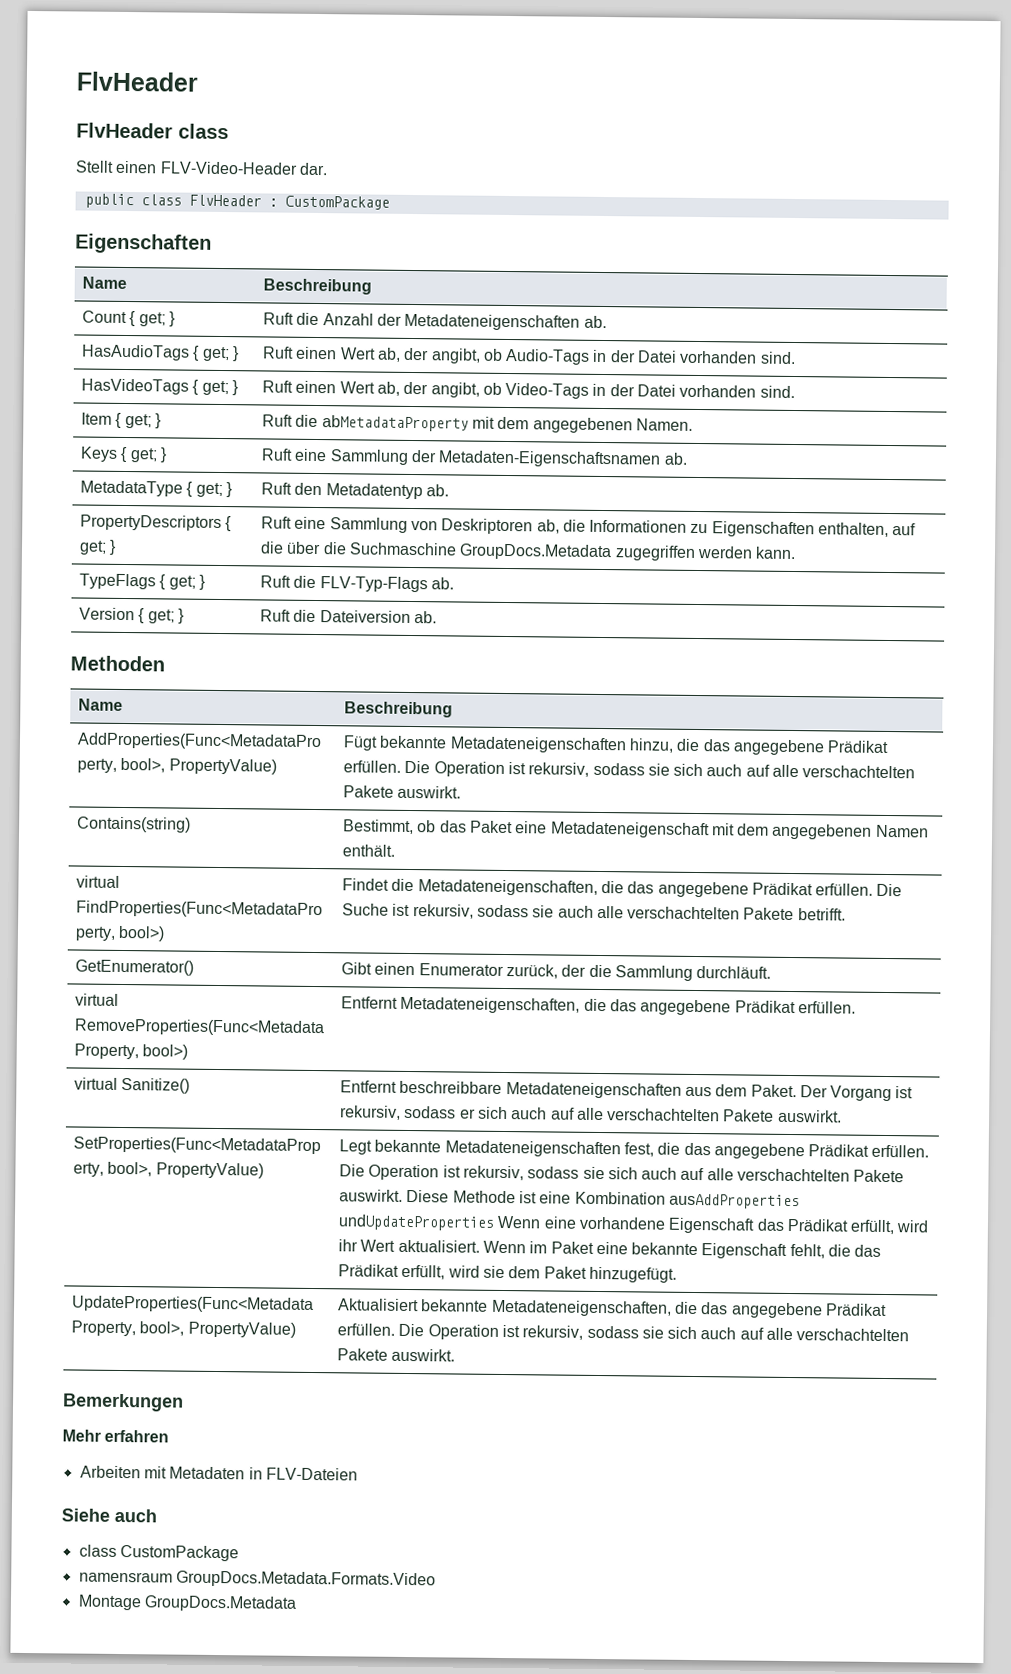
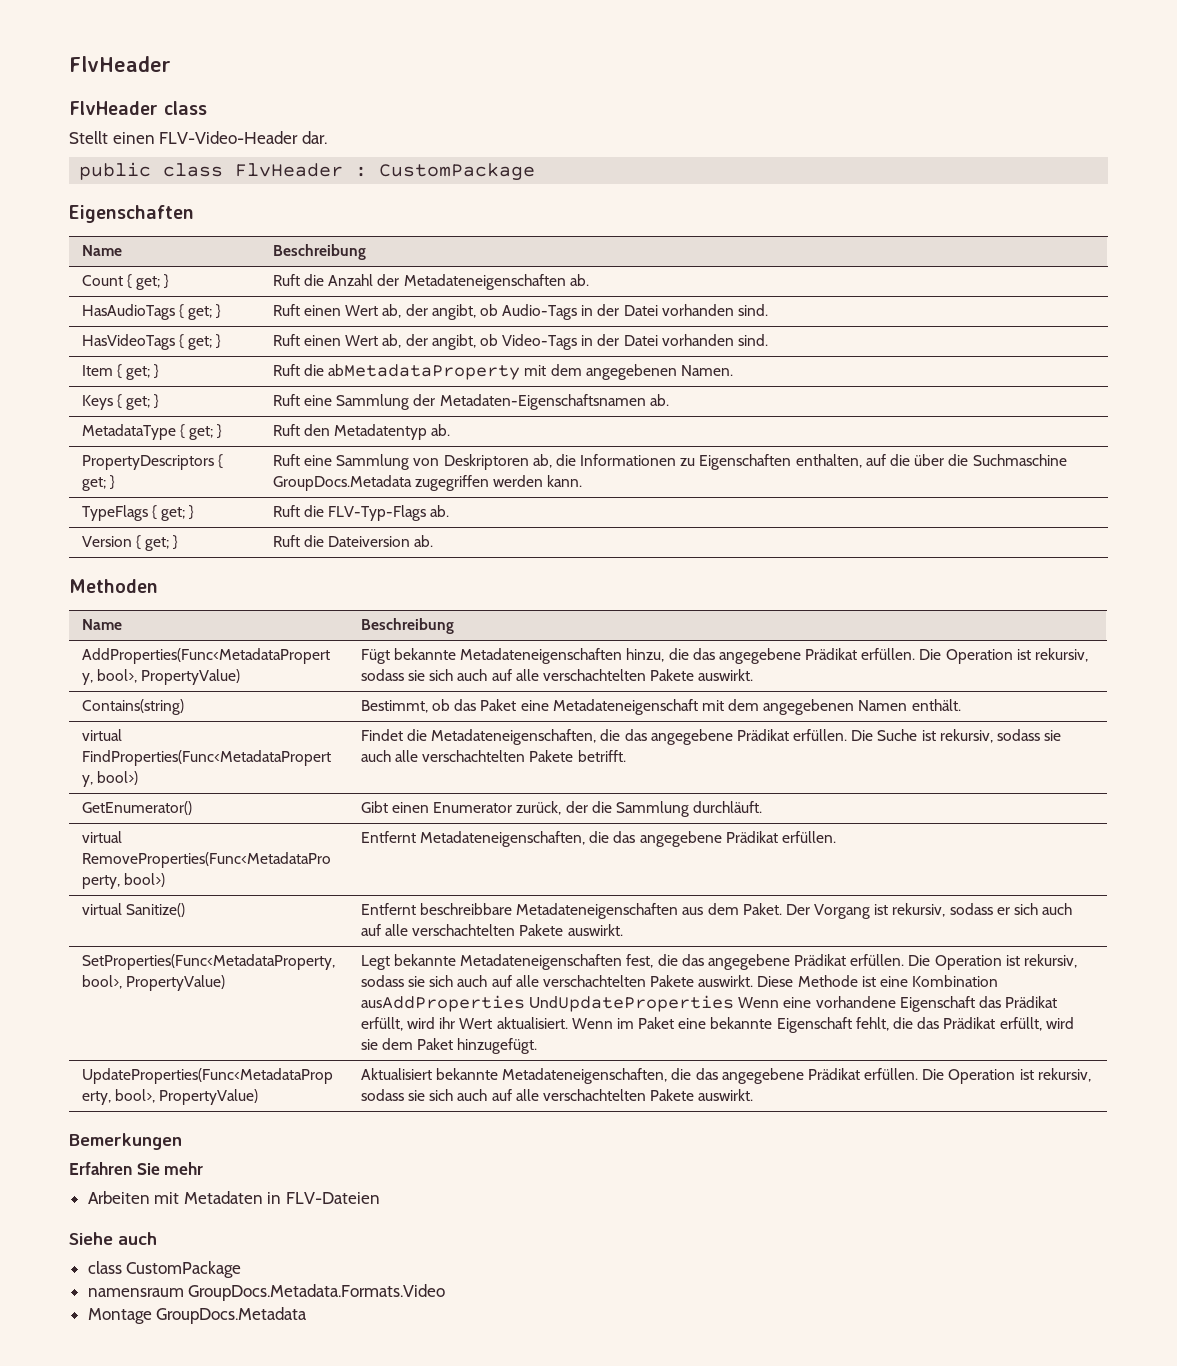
- Diese Methode ist eine Kombination ausAddProperties undUpdateProperties Wenn eine vorhandene Eigenschaft das Prädikat erfüllt, wird ihr Wert aktualisiert.
+ Diese Methode ist eine Kombination ausAddProperties UndUpdateProperties Wenn eine vorhandene Eigenschaft das Prädikat erfüllt, wird ihr Wert aktualisiert.
- Mehr erfahren
+ Erfahren Sie mehr

